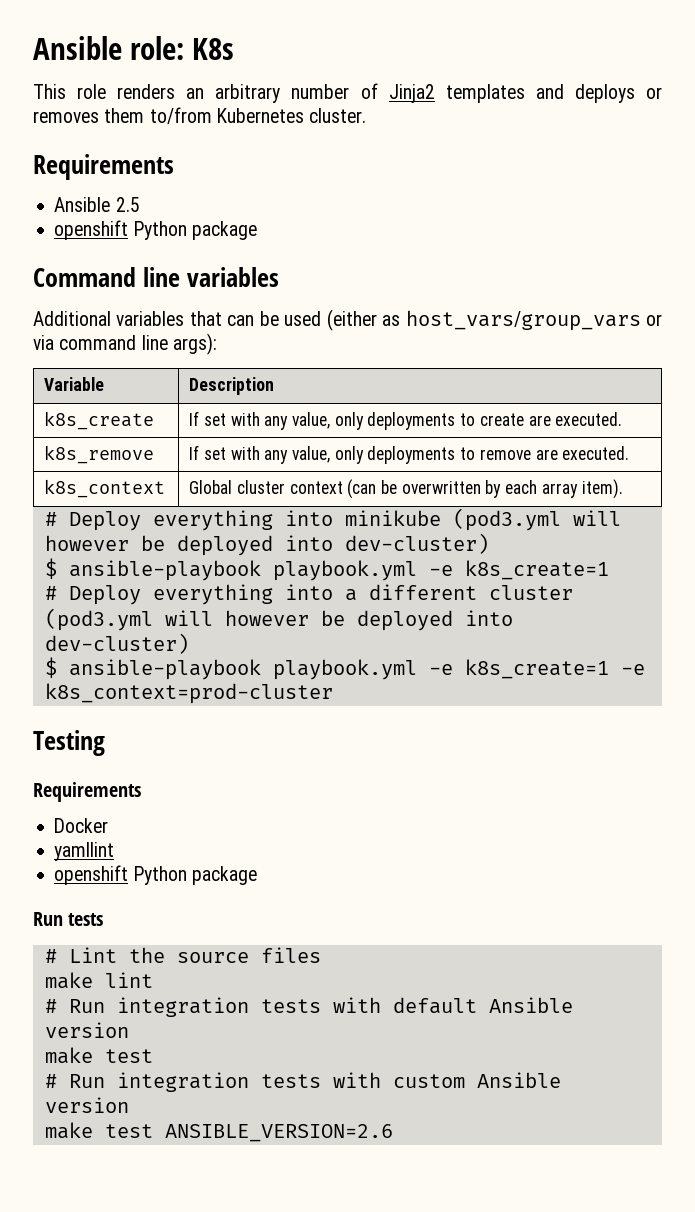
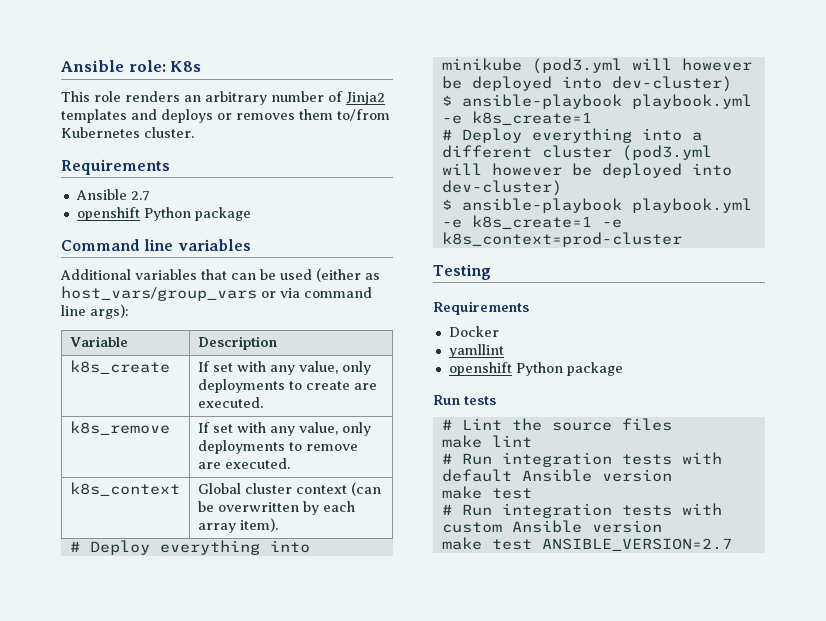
- Ansible 2.5
+ Ansible 2.7
- make test ANSIBLE_VERSION=2.6
+ make test ANSIBLE_VERSION=2.7

